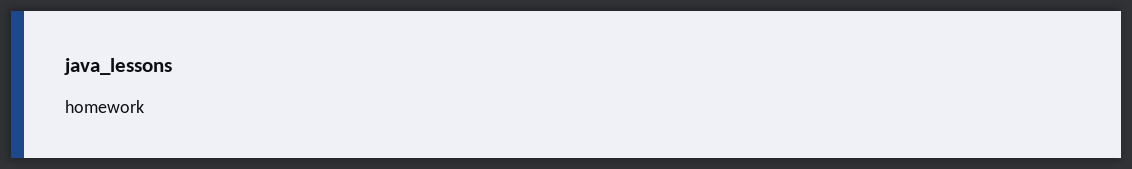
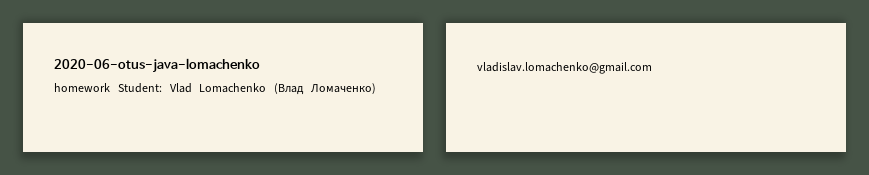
- java_lessons
+ 2020-06-otus-java-lomachenko
- homework
+ homework Student: Vlad Lomachenko (Влад Ломаченко) vladislav.lomachenko@gmail.com

